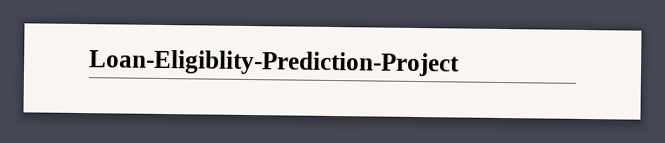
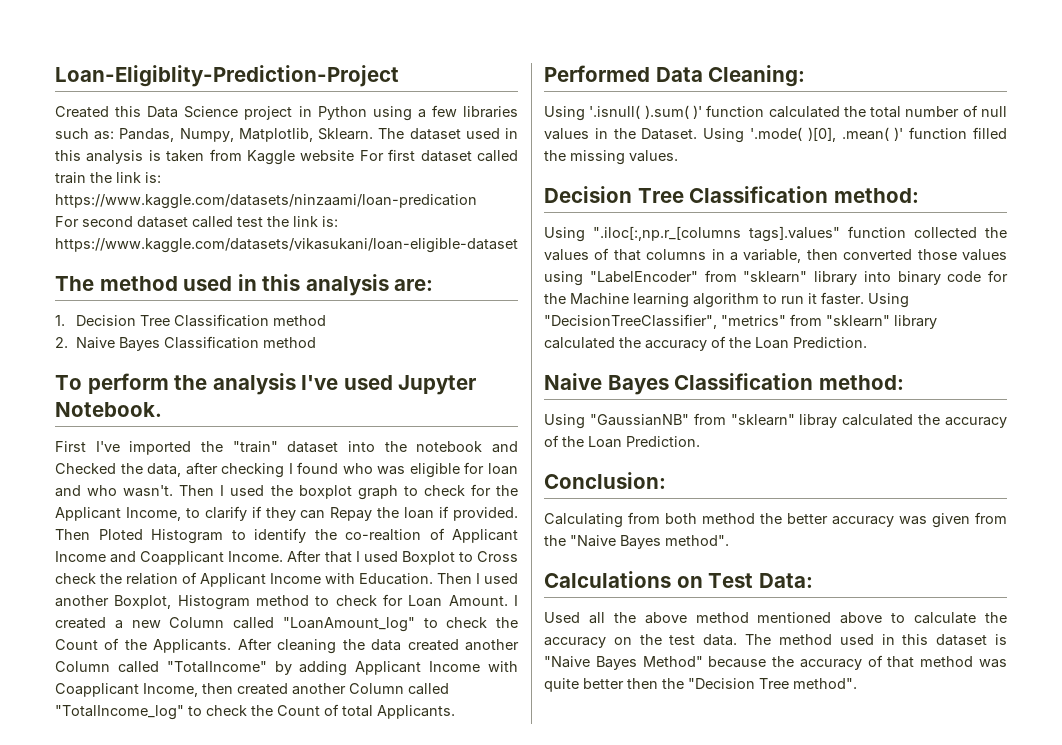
+ Created this Data Science project in Python using a few libraries such as: Pandas, Numpy, Matplotlib, Sklearn. The dataset used in this analysis is taken from Kaggle website For first dataset called train the link is: https://www.kaggle.com/datasets/ninzaami/loan-predication
+ For second dataset called test the link is: https://www.kaggle.com/datasets/vikasukani/loan-eligible-dataset
+ The method used in this analysis are:
+ 1. Decision Tree Classification method
+ 2. Naive Bayes Classification method
+ To perform the analysis I've used Jupyter Notebook.
+ First I've imported the "train" dataset into the notebook and Checked the data, after checking I found who was eligible for loan and who wasn't. Then I used the boxplot graph to check for the Applicant Income, to clarify if they can Repay the loan if provided. Then Ploted Histogram to identify the co-realtion of Applicant Income and Coapplicant Income. After that I used Boxplot to Cross check the relation of Applicant Income with Education. Then I used another Boxplot, Histogram method to check for Loan Amount. I created a new Column called "LoanAmount_log" to check the Count of the Applicants. After cleaning the data created another Column called "TotalIncome" by adding Applicant Income with Coapplicant Income, then created another Column called "TotalIncome_log" to check the Count of total Applicants.
+ Performed Data Cleaning:
+ Using '.isnull( ).sum( )' function calculated the total number of null values in the Dataset. Using '.mode( )[0], .mean( )' function filled the missing values.
+ Decision Tree Classification method:
+ Using ".iloc[:,np.r_[columns tags].values" function collected the values of that columns in a variable, then converted those values using "LabelEncoder" from "sklearn" library into binary code for the Machine learning algorithm to run it faster. Using "DecisionTreeClassifier", "metrics" from "sklearn" library calculated the accuracy of the Loan Prediction.
+ Naive Bayes Classification method:
+ Using "GaussianNB" from "sklearn" libray calculated the accuracy of the Loan Prediction.
+ Conclusion:
+ Calculating from both method the better accuracy was given from the "Naive Bayes method".
+ Calculations on Test Data:
+ Used all the above method mentioned above to calculate the accuracy on the test data. The method used in this dataset is "Naive Bayes Method" because the accuracy of that method was quite better then the "Decision Tree method".

